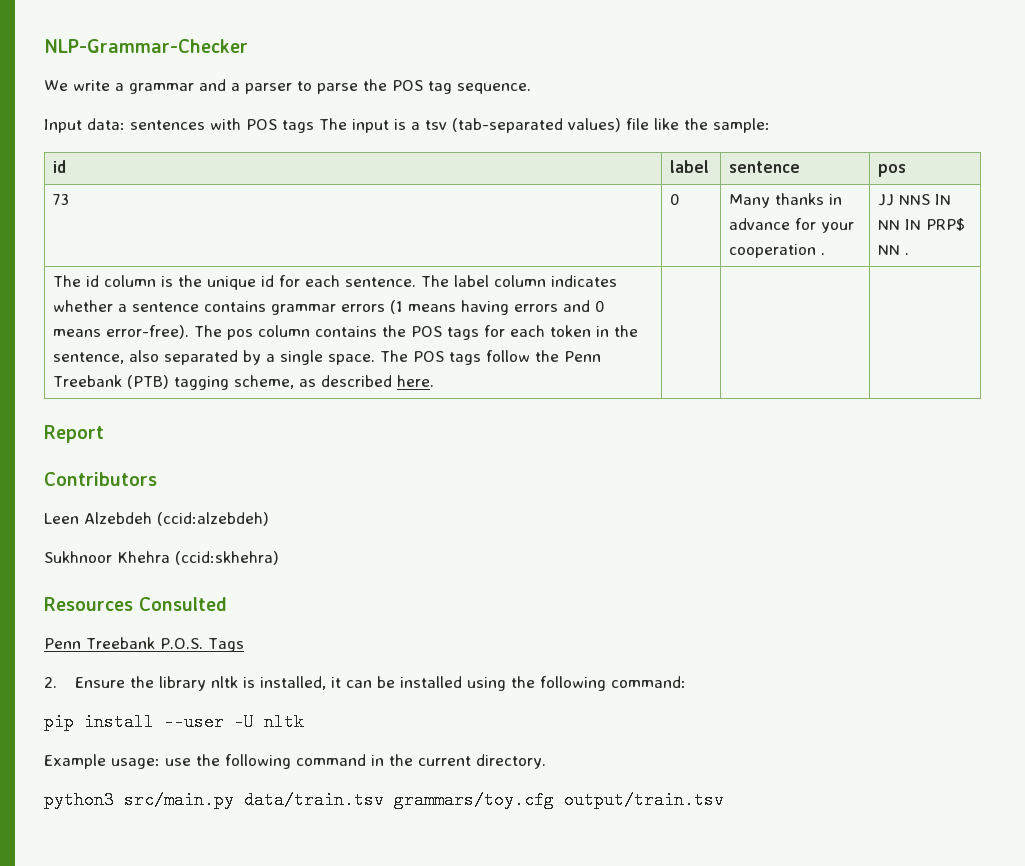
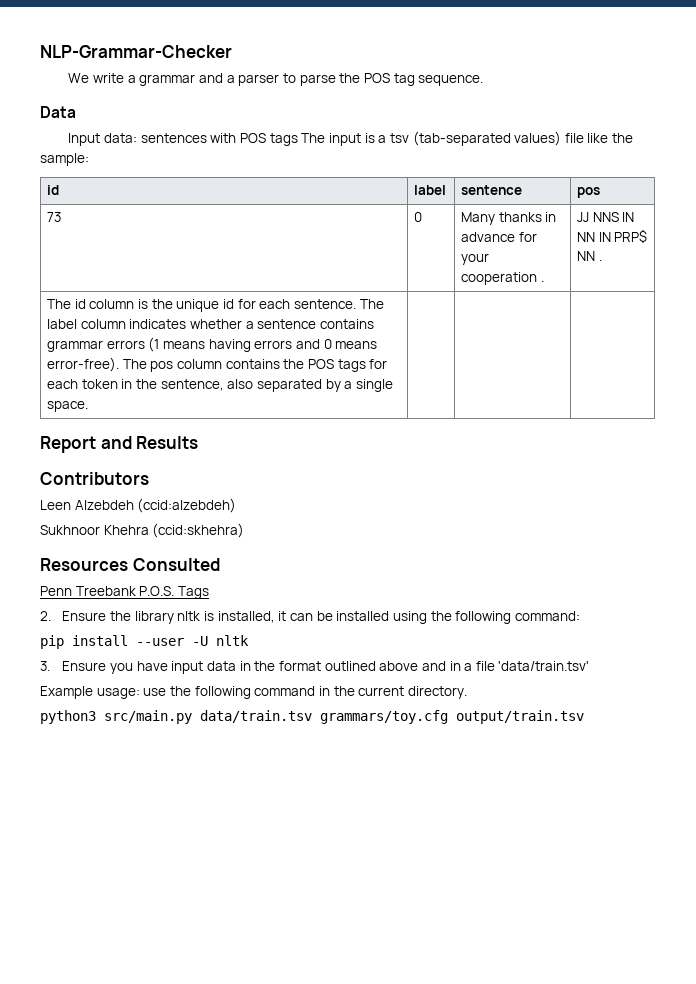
+ Data
- The POS tags follow the Penn Treebank (PTB) tagging scheme, as described here.
- Report
+ Report and Results
+ 3. Ensure you have input data in the format outlined above and in a file 'data/train.tsv'

